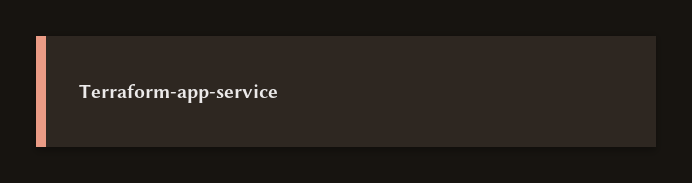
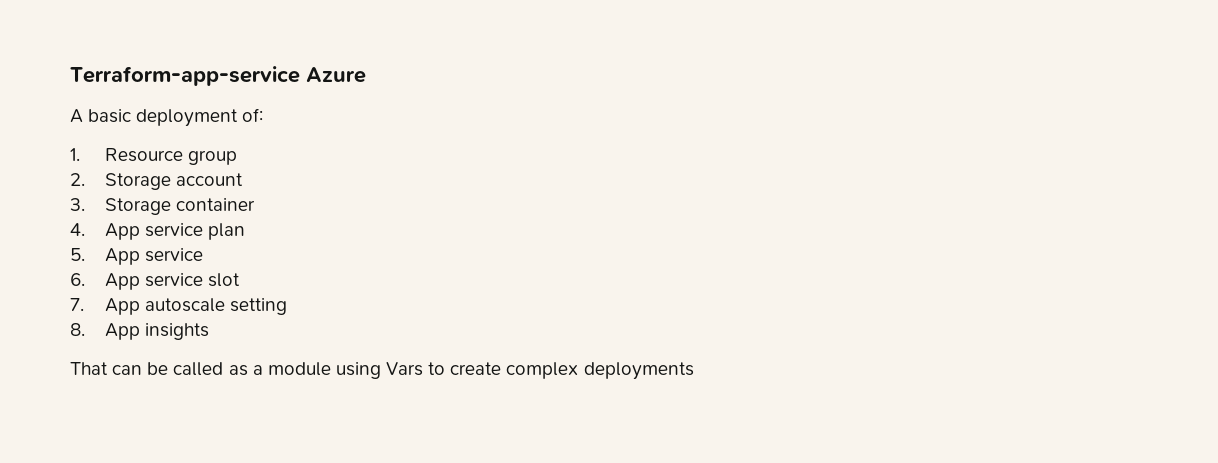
- Terraform-app-service
+ Terraform-app-service Azure
+ A basic deployment of:
+ 1. Resource group
+ 2. Storage account
+ 3. Storage container
+ 4. App service plan
+ 5. App service
+ 6. App service slot
+ 7. App autoscale setting
+ 8. App insights
+ That can be called as a module using Vars to create complex deployments

